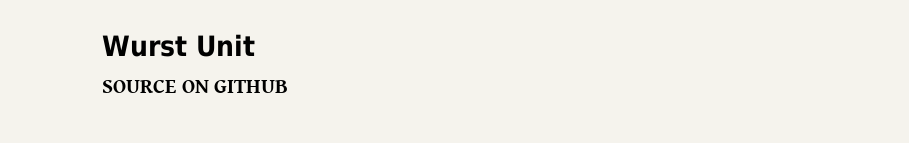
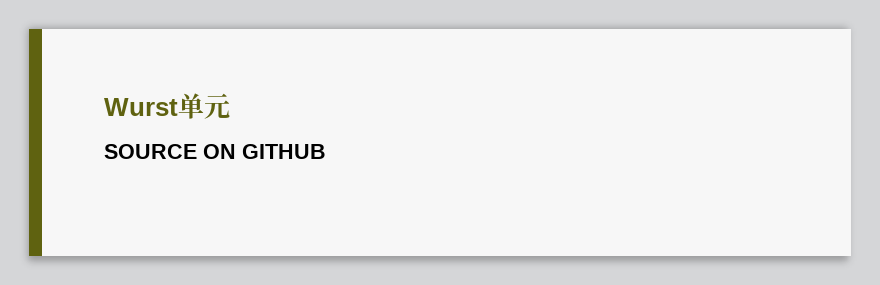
- Wurst Unit
+ Wurst单元

